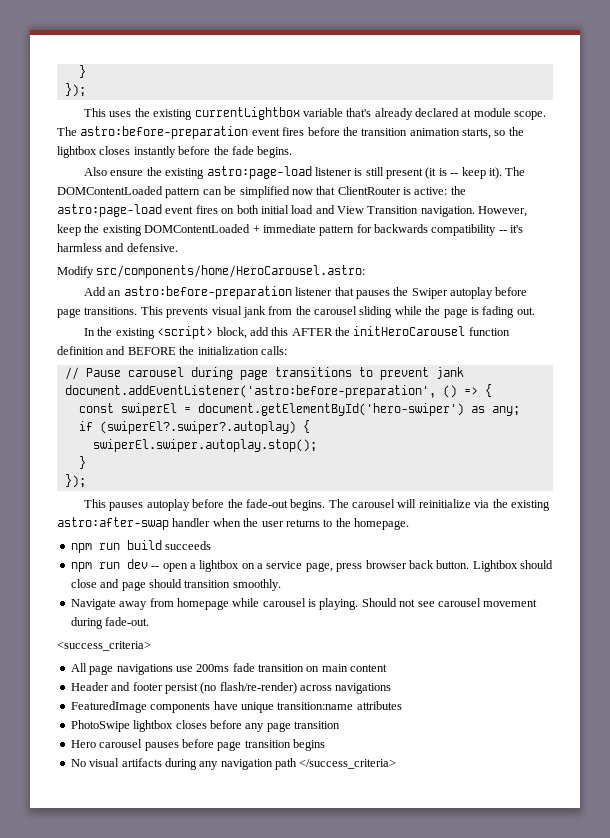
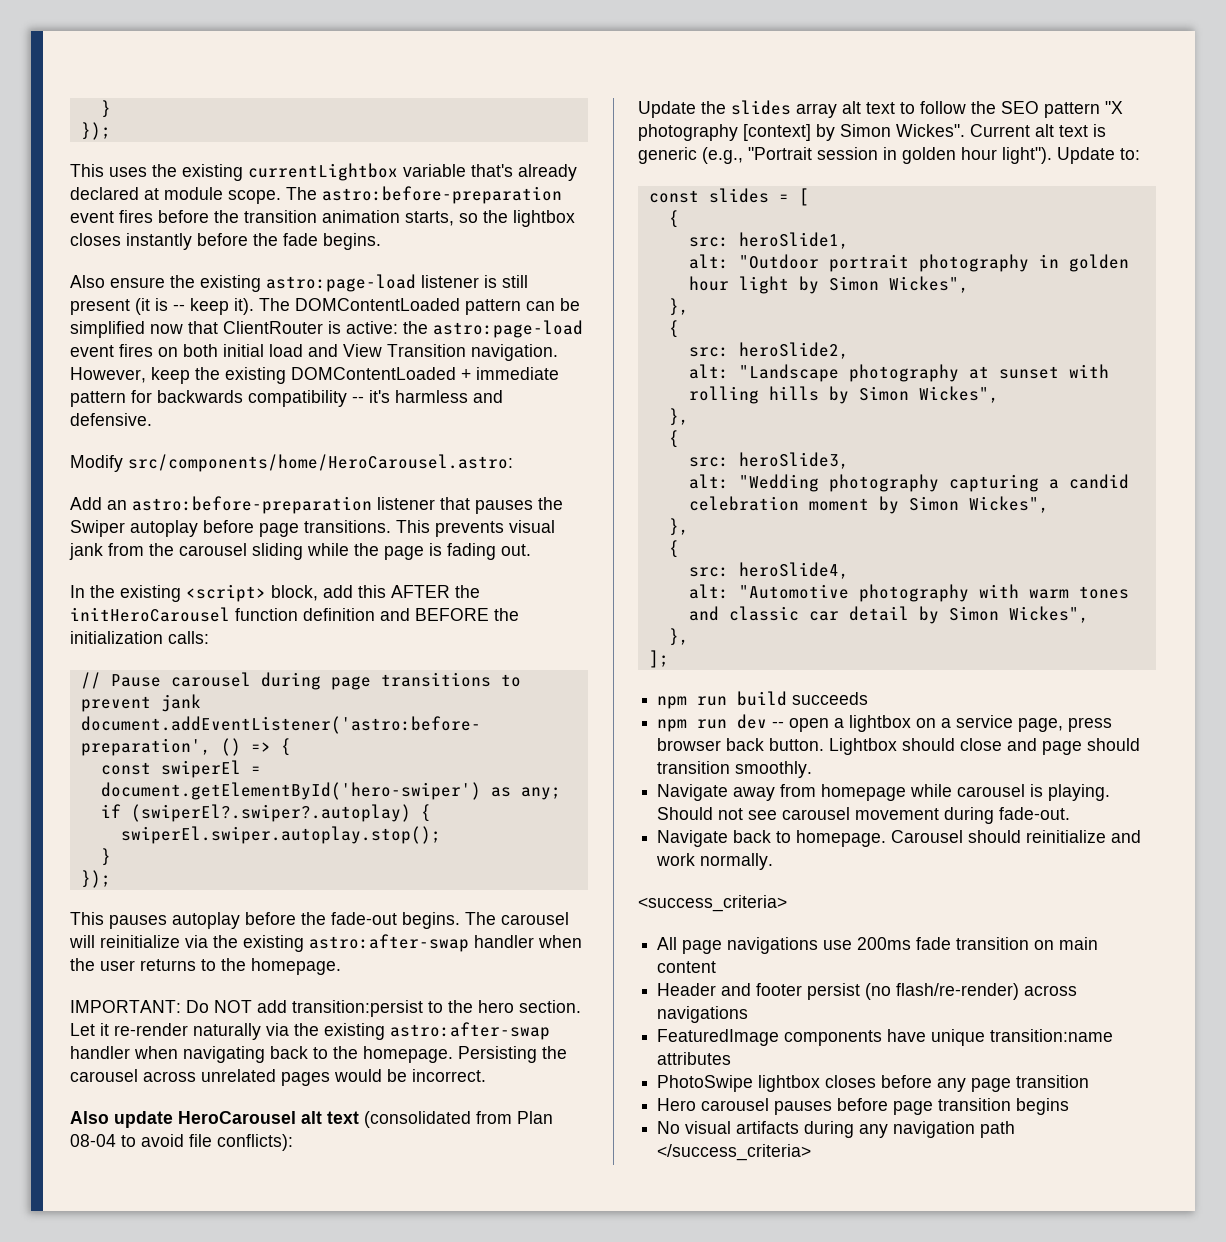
+ IMPORTANT: Do NOT add transition:persist to the hero section. Let it re-render naturally via the existing astro:after-swap handler when navigating back to the homepage. Persisting the carousel across unrelated pages would be incorrect.
+ Also update HeroCarousel alt text (consolidated from Plan 08-04 to avoid file conflicts):
+ Update the slides array alt text to follow the SEO pattern "X photography [context] by Simon Wickes". Current alt text is generic (e.g., "Portrait session in golden hour light"). Update to:
+ const slides = [
+ {
+ src: heroSlide1,
+ alt: "Outdoor portrait photography in golden hour light by Simon Wickes",
+ },
+ {
+ src: heroSlide2,
+ alt: "Landscape photography at sunset with rolling hills by Simon Wickes",
+ },
+ {
+ src: heroSlide3,
+ alt: "Wedding photography capturing a candid celebration moment by Simon Wickes",
+ },
+ {
+ src: heroSlide4,
+ alt: "Automotive photography with warm tones and classic car detail by Simon Wickes",
+ },
+ ];
+ Navigate back to homepage. Carousel should reinitialize and work normally.

